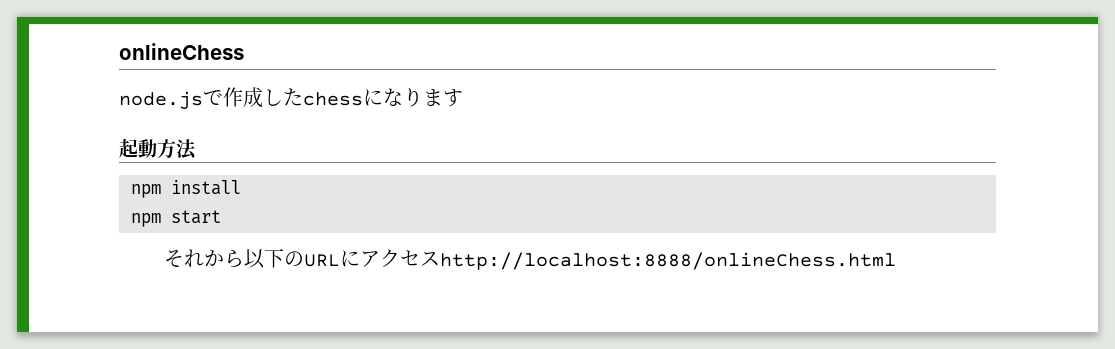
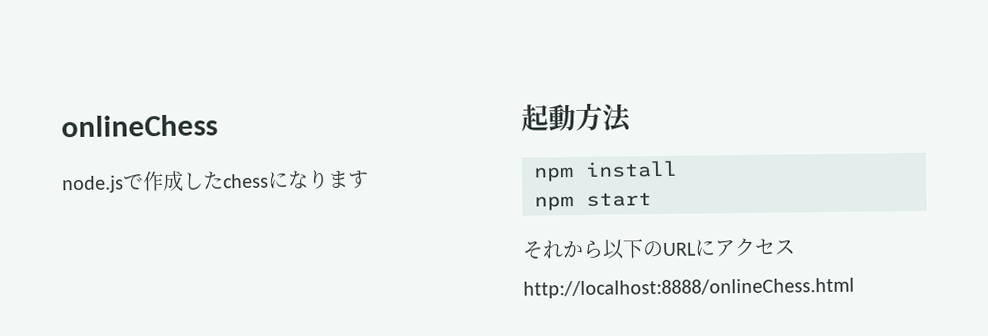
- それから以下のURLにアクセスhttp://localhost:8888/onlineChess.html
+ それから以下のURLにアクセス
+ http://localhost:8888/onlineChess.html

